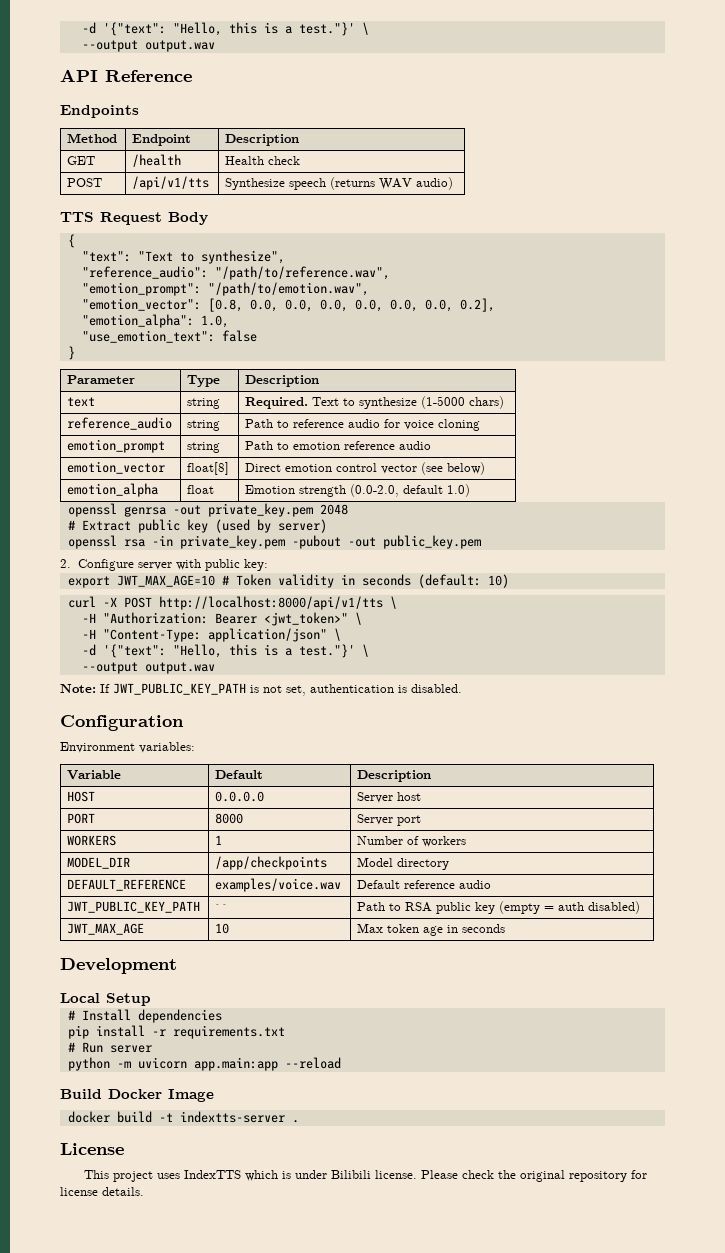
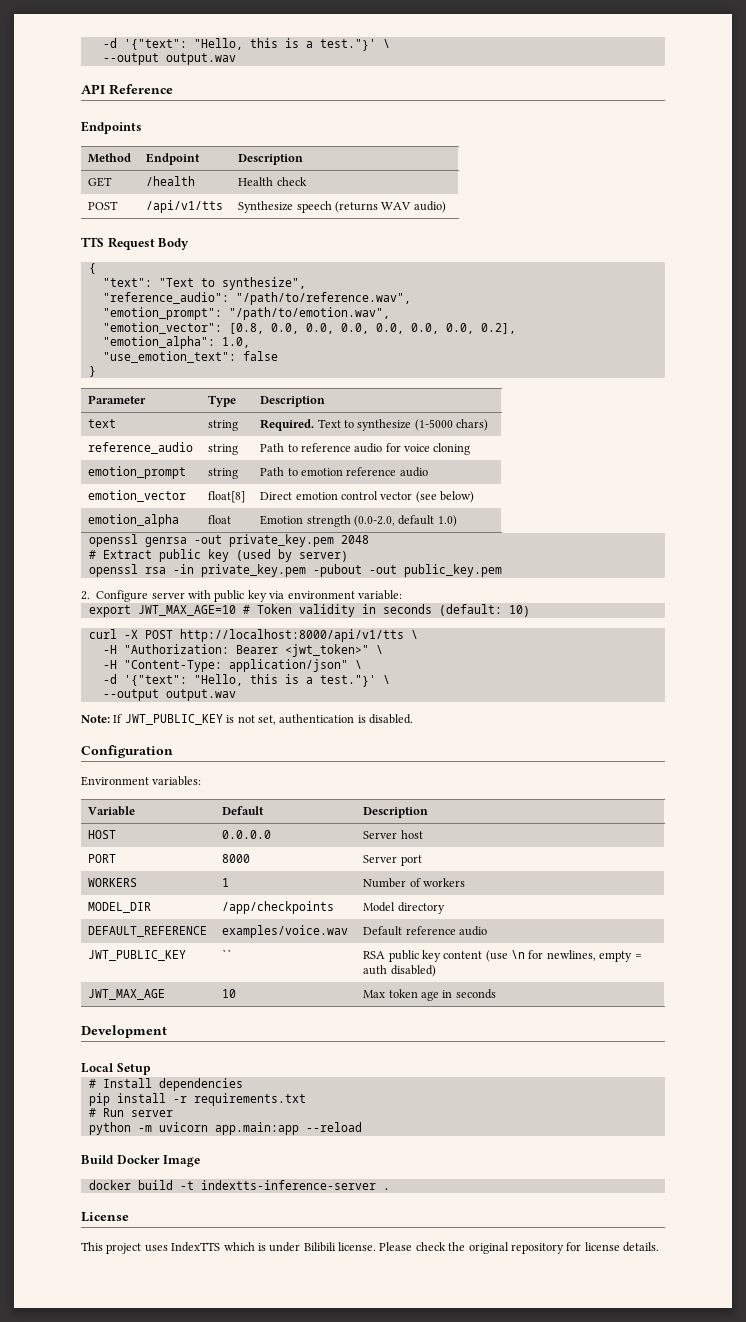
- 2. Configure server with public key:
+ 2. Configure server with public key via environment variable:
- Note: If JWT_PUBLIC_KEY_PATH is not set, authentication is disabled.
+ Note: If JWT_PUBLIC_KEY is not set, authentication is disabled.
- JWT_PUBLIC_KEY_PATH | `` | Path to RSA public key (empty = auth disabled)
+ JWT_PUBLIC_KEY | `` | RSA public key content (use \n for newlines, empty = auth disabled)
- docker build -t indextts-server .
+ docker build -t indextts-inference-server .

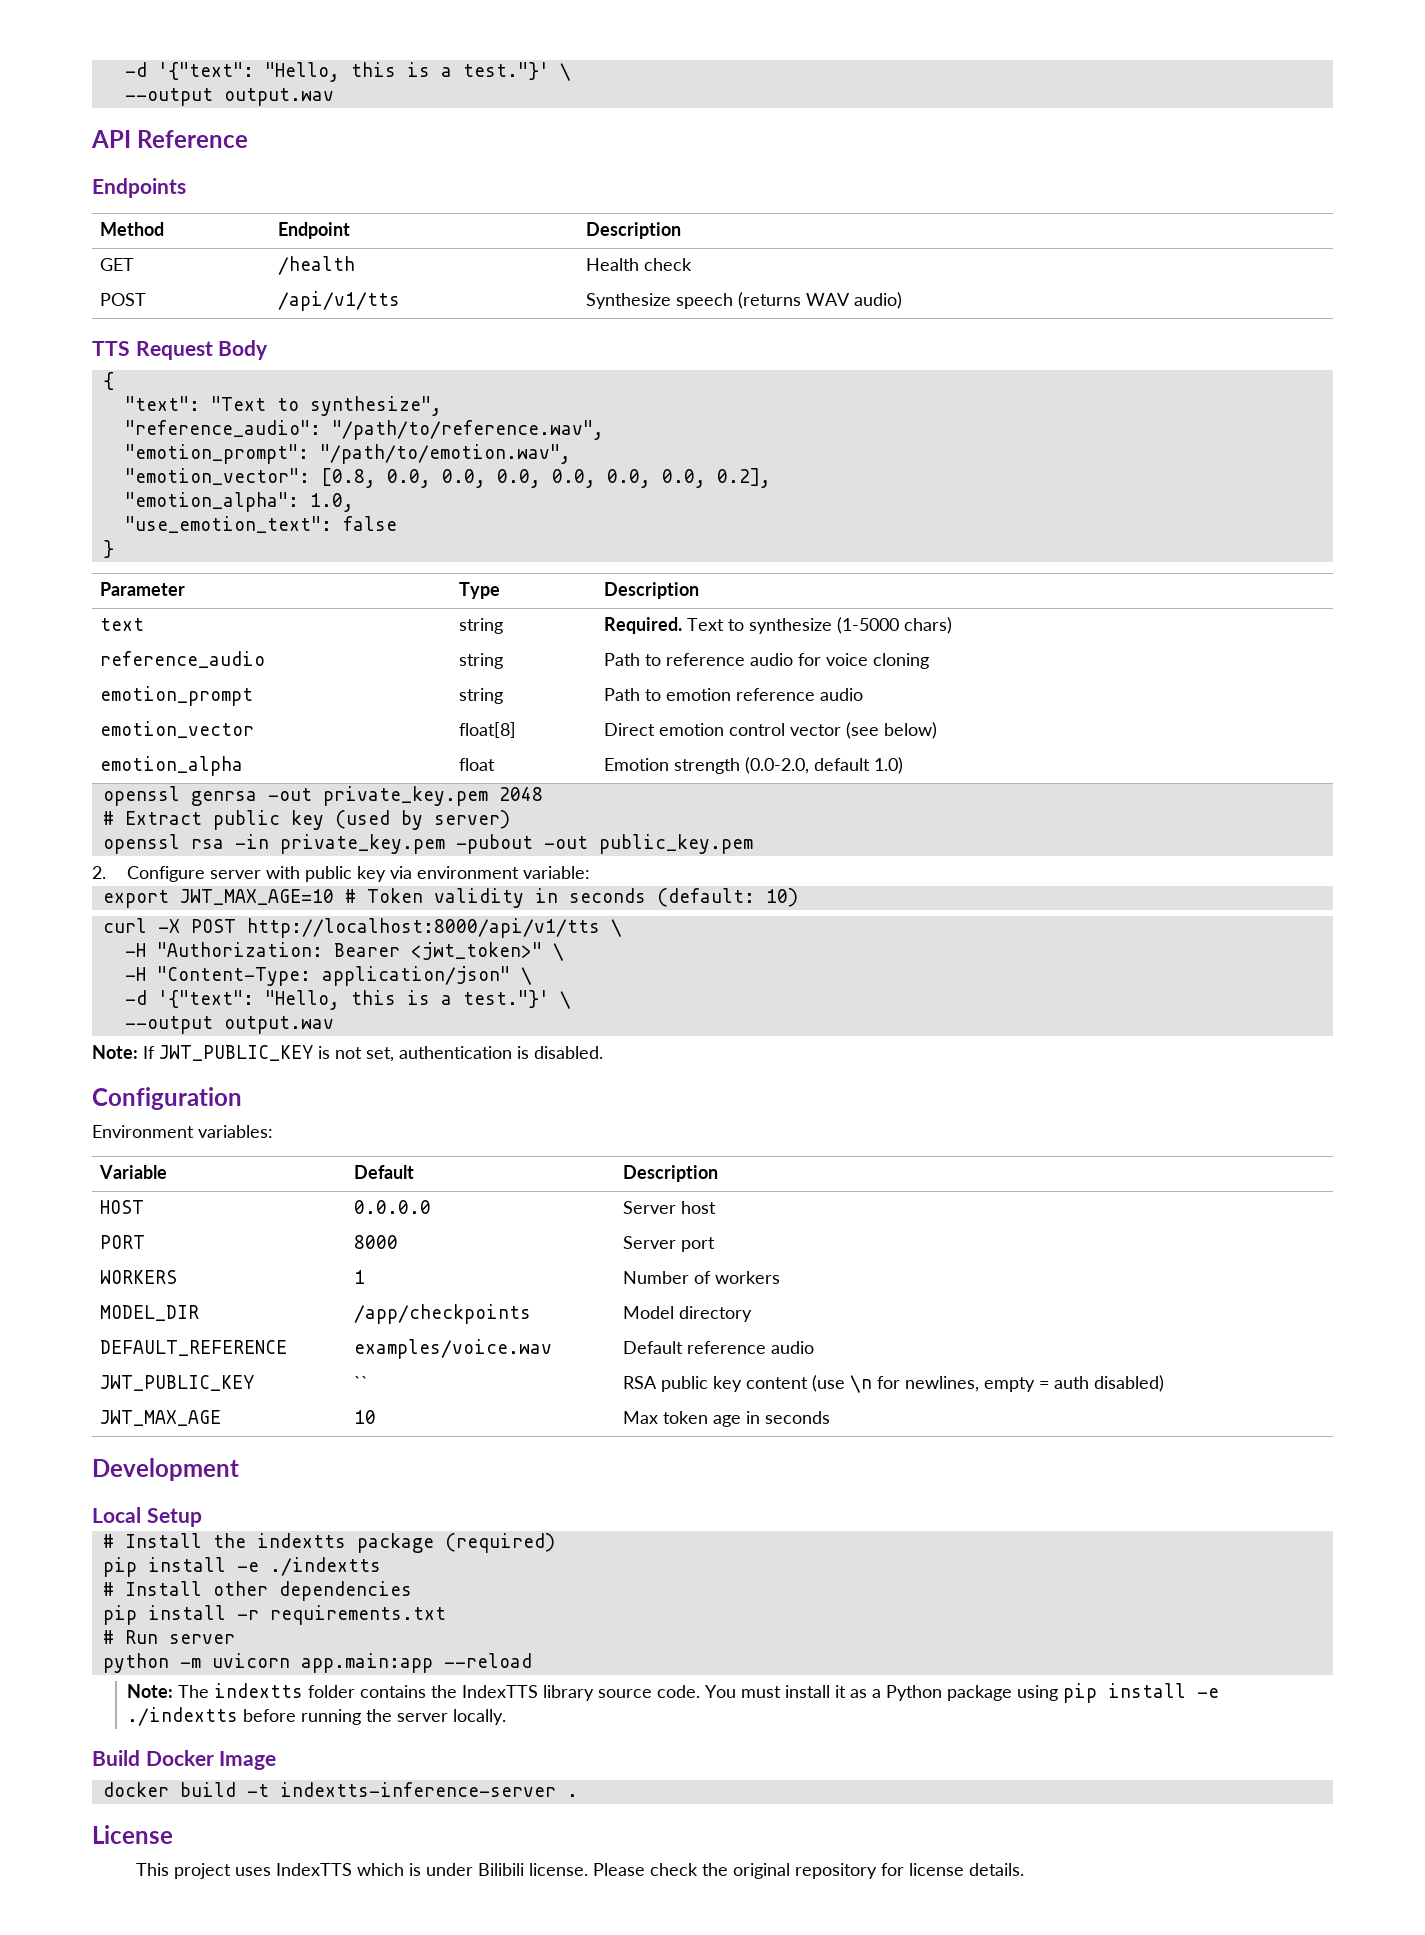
- # Install dependencies
+ # Install the indextts package (required)
+ pip install -e ./indextts
+ # Install other dependencies
+ Note: The indextts folder contains the IndexTTS library source code. You must install it as a Python package using pip install -e ./indextts before running the server locally.

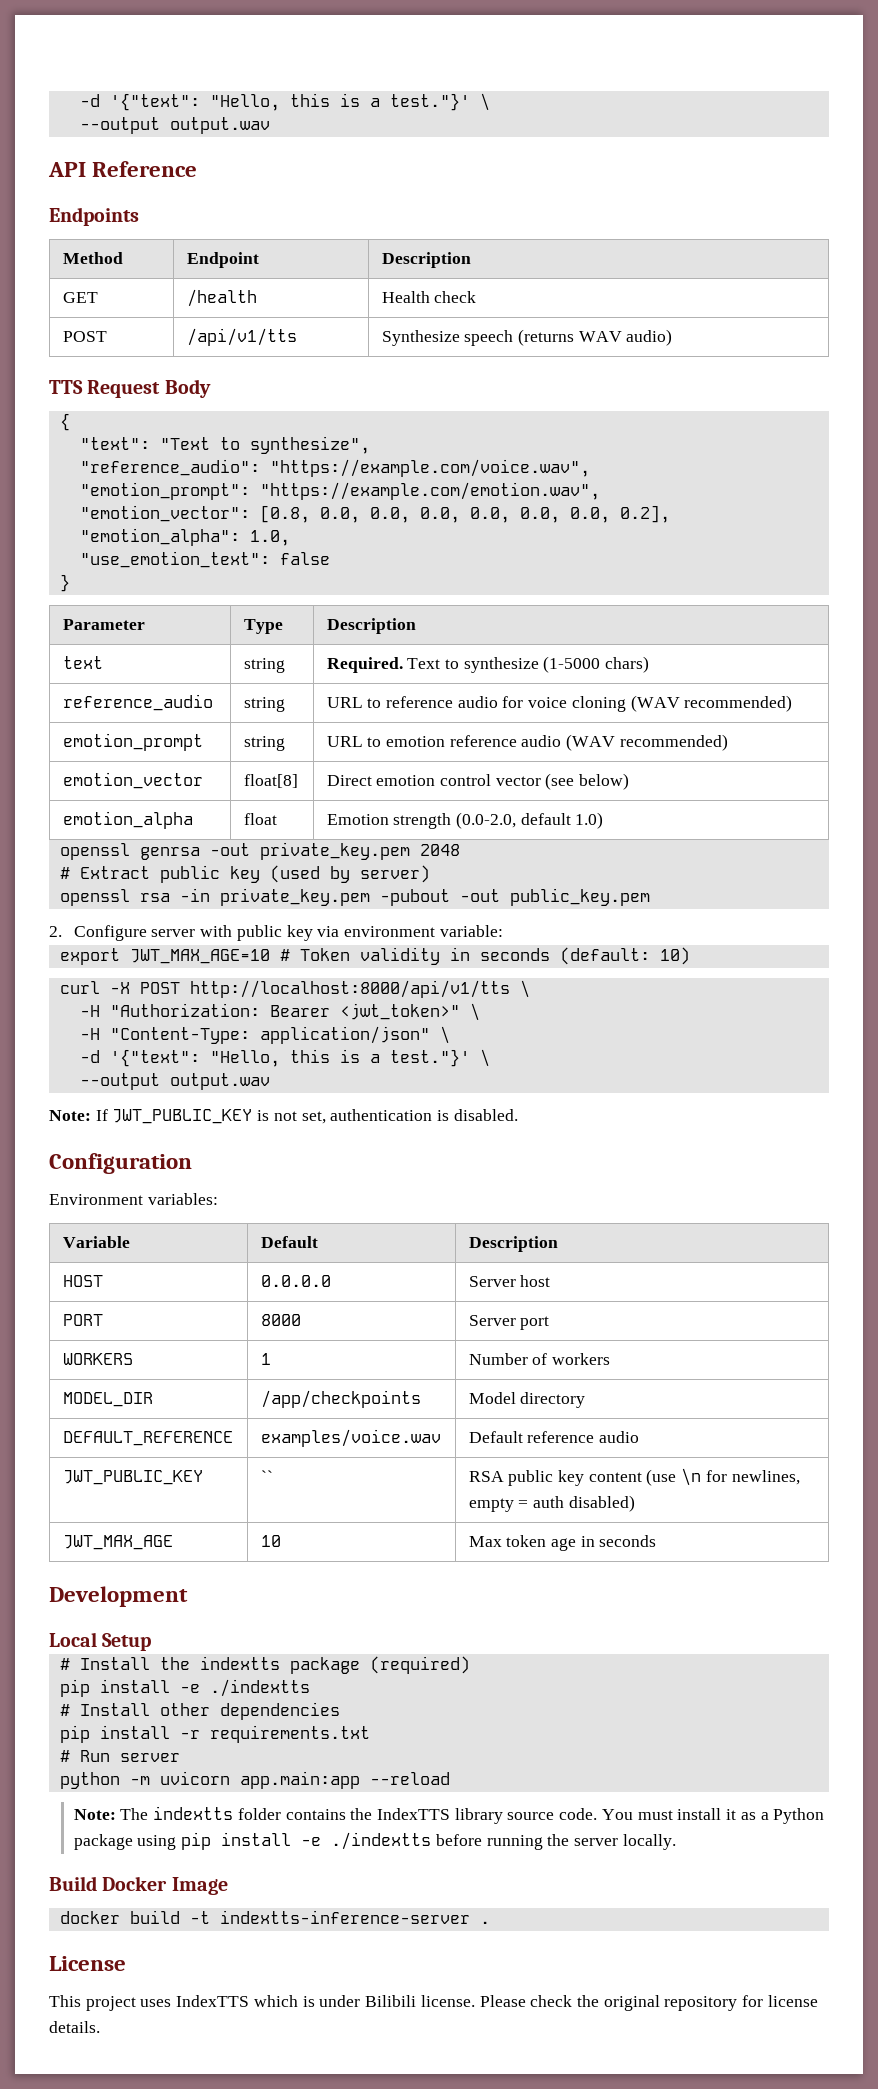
- "reference_audio": "/path/to/reference.wav",
+ "reference_audio": "https://example.com/voice.wav",
- "emotion_prompt": "/path/to/emotion.wav",
+ "emotion_prompt": "https://example.com/emotion.wav",
- reference_audio | string | Path to reference audio for voice cloning
+ reference_audio | string | URL to reference audio for voice cloning (WAV recommended)
- emotion_prompt | string | Path to emotion reference audio
+ emotion_prompt | string | URL to emotion reference audio (WAV recommended)

